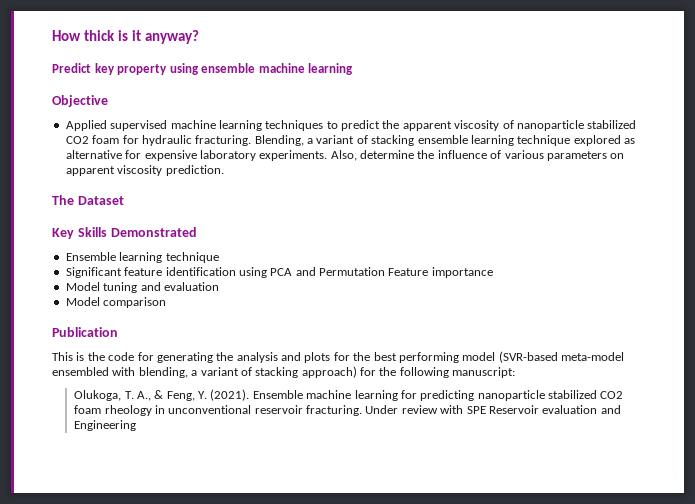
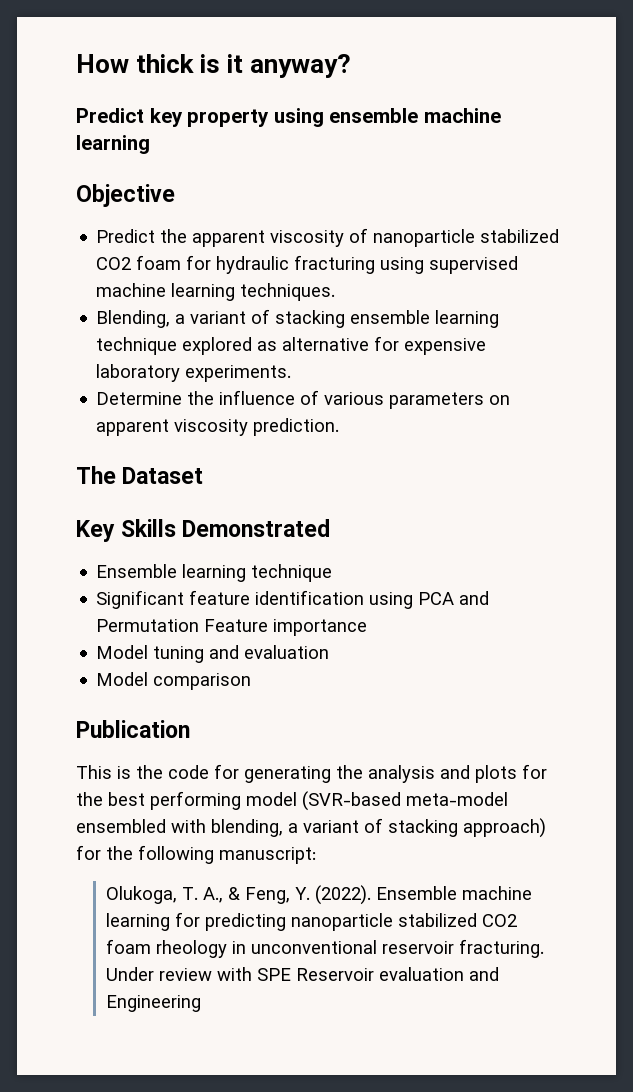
- Applied supervised machine learning techniques to predict the apparent viscosity of nanoparticle stabilized CO2 foam for hydraulic fracturing. Blending, a variant of stacking ensemble learning technique explored as alternative for expensive laboratory experiments. Also, determine the influence of various parameters on apparent viscosity prediction.
+ Predict the apparent viscosity of nanoparticle stabilized CO2 foam for hydraulic fracturing using supervised machine learning techniques.
+ Blending, a variant of stacking ensemble learning technique explored as alternative for expensive laboratory experiments.
+ Determine the influence of various parameters on apparent viscosity prediction.
- Olukoga, T. A., & Feng, Y. (2021).
+ Olukoga, T. A., & Feng, Y. (2022).

